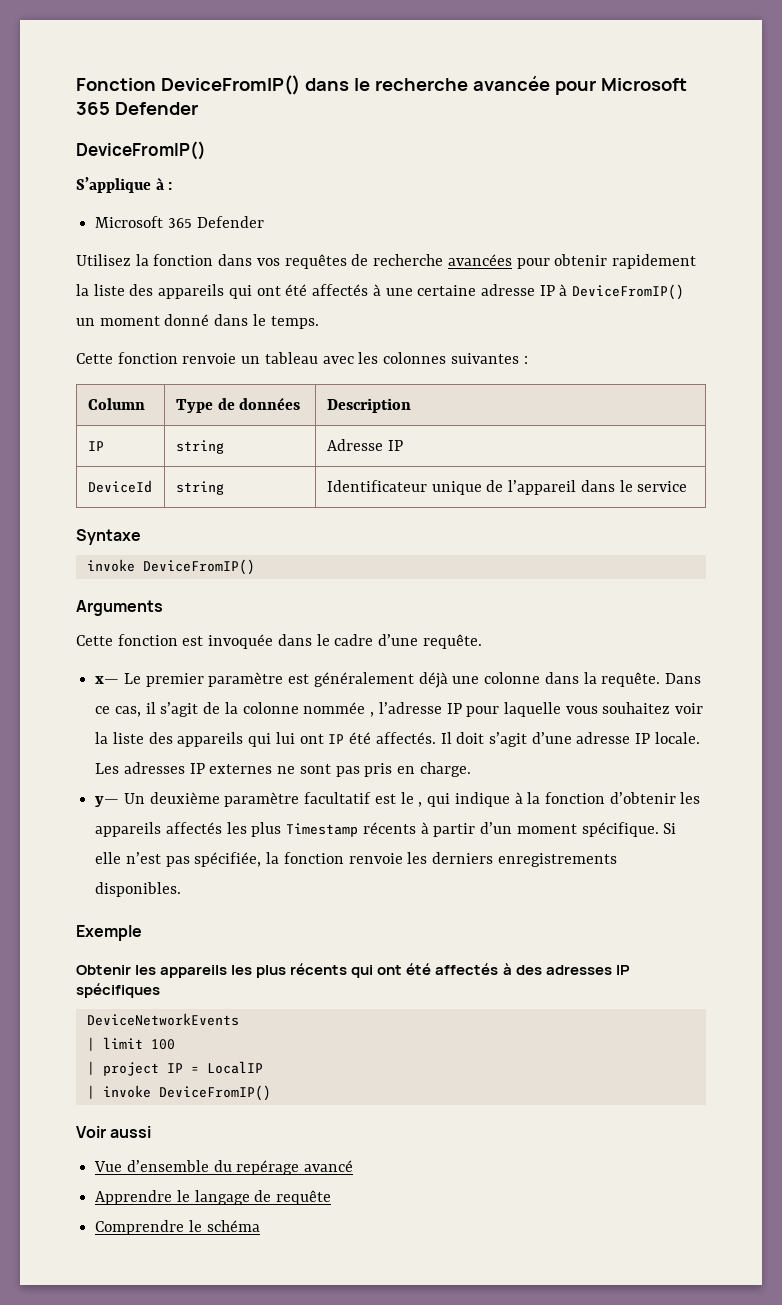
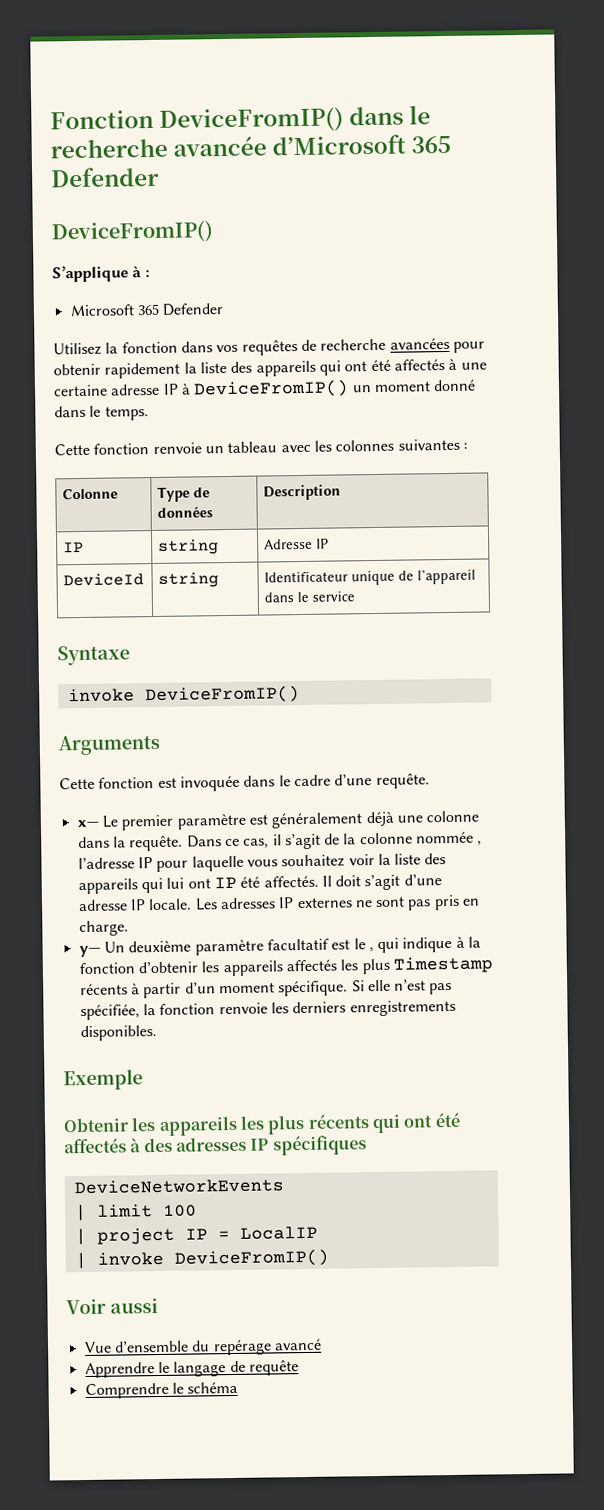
- Fonction DeviceFromIP() dans le recherche avancée pour Microsoft 365 Defender
+ Fonction DeviceFromIP() dans le recherche avancée d’Microsoft 365 Defender
- Column | Type de données | Description
+ Colonne | Type de données | Description

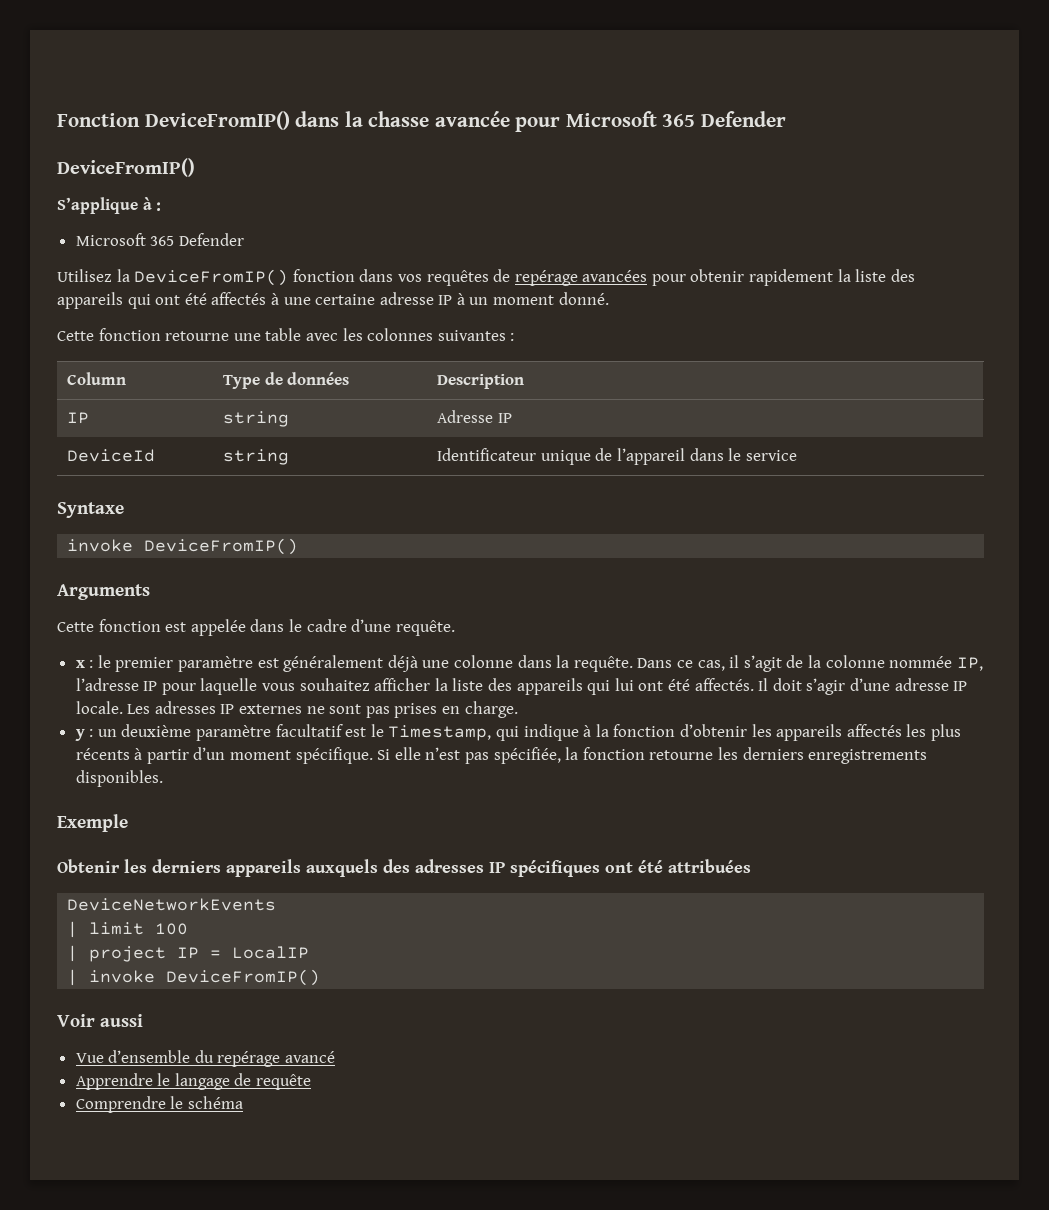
- Fonction DeviceFromIP() dans le recherche avancée d’Microsoft 365 Defender
+ Fonction DeviceFromIP() dans la chasse avancée pour Microsoft 365 Defender
- Utilisez la fonction dans vos requêtes de recherche avancées pour obtenir rapidement la liste des appareils qui ont été affectés à une certaine adresse IP à DeviceFromIP() un moment donné dans le temps.
- Cette fonction renvoie un tableau avec les colonnes suivantes :
+ Utilisez la DeviceFromIP() fonction dans vos requêtes de repérage avancées pour obtenir rapidement la liste des appareils qui ont été affectés à une certaine adresse IP à un moment donné.
+ Cette fonction retourne une table avec les colonnes suivantes :
- Colonne | Type de données | Description
+ Column | Type de données | Description
- Cette fonction est invoquée dans le cadre d’une requête.
+ Cette fonction est appelée dans le cadre d’une requête.
- x— Le premier paramètre est généralement déjà une colonne dans la requête.
+ x : le premier paramètre est généralement déjà une colonne dans la requête.
- Dans ce cas, il s’agit de la colonne nommée , l’adresse IP pour laquelle vous souhaitez voir la liste des appareils qui lui ont IP été affectés.
+ Dans ce cas, il s’agit de la colonne nommée IP, l’adresse IP pour laquelle vous souhaitez afficher la liste des appareils qui lui ont été affectés.
- Il doit s’agit d’une adresse IP locale.
+ Il doit s’agir d’une adresse IP locale.
- Les adresses IP externes ne sont pas pris en charge.
+ Les adresses IP externes ne sont pas prises en charge.
- y— Un deuxième paramètre facultatif est le , qui indique à la fonction d’obtenir les appareils affectés les plus Timestamp récents à partir d’un moment spécifique.
+ y : un deuxième paramètre facultatif est le Timestamp, qui indique à la fonction d’obtenir les appareils affectés les plus récents à partir d’un moment spécifique.
- Si elle n’est pas spécifiée, la fonction renvoie les derniers enregistrements disponibles.
+ Si elle n’est pas spécifiée, la fonction retourne les derniers enregistrements disponibles.
- Obtenir les appareils les plus récents qui ont été affectés à des adresses IP spécifiques
+ Obtenir les derniers appareils auxquels des adresses IP spécifiques ont été attribuées

